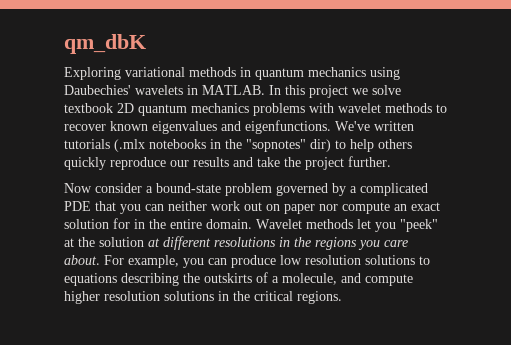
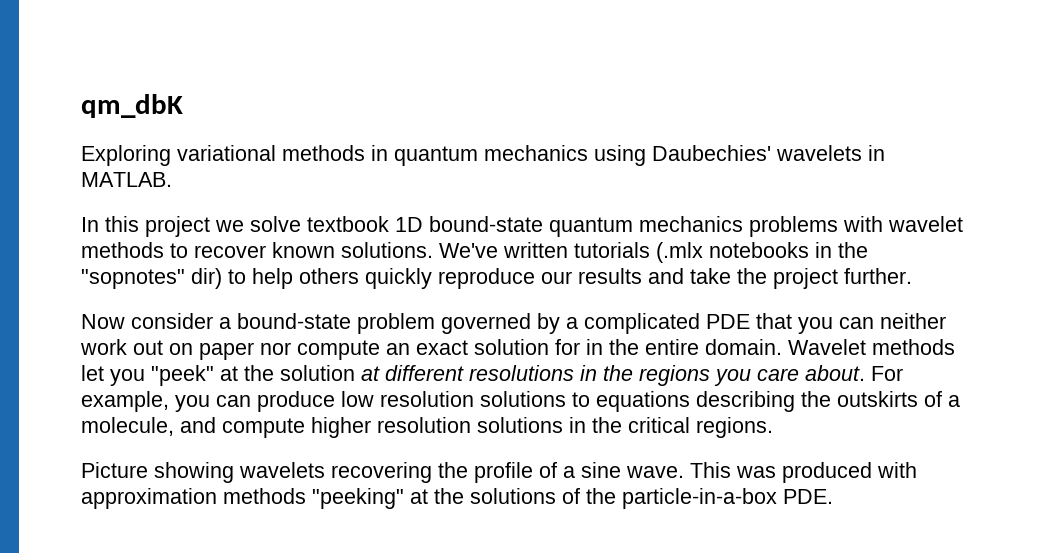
- Exploring variational methods in quantum mechanics using Daubechies' wavelets in MATLAB. In this project we solve textbook 2D quantum mechanics problems with wavelet methods to recover known eigenvalues and eigenfunctions.
+ Exploring variational methods in quantum mechanics using Daubechies' wavelets in MATLAB.
+ In this project we solve textbook 1D bound-state quantum mechanics problems with wavelet methods to recover known solutions.
+ Picture showing wavelets recovering the profile of a sine wave. This was produced with approximation methods "peeking" at the solutions of the particle-in-a-box PDE.

